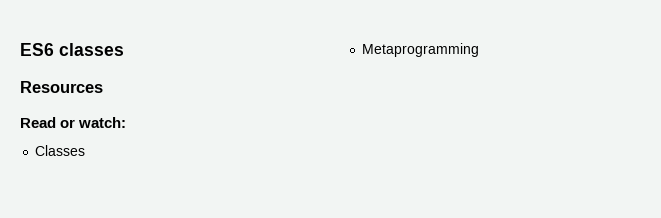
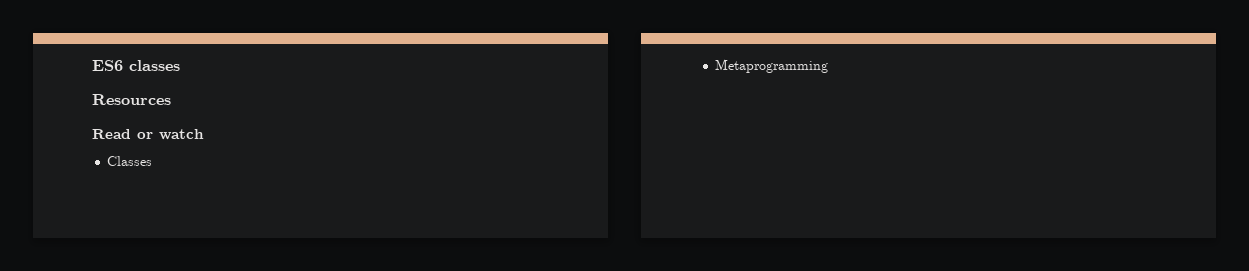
- Read or watch:
+ Read or watch

